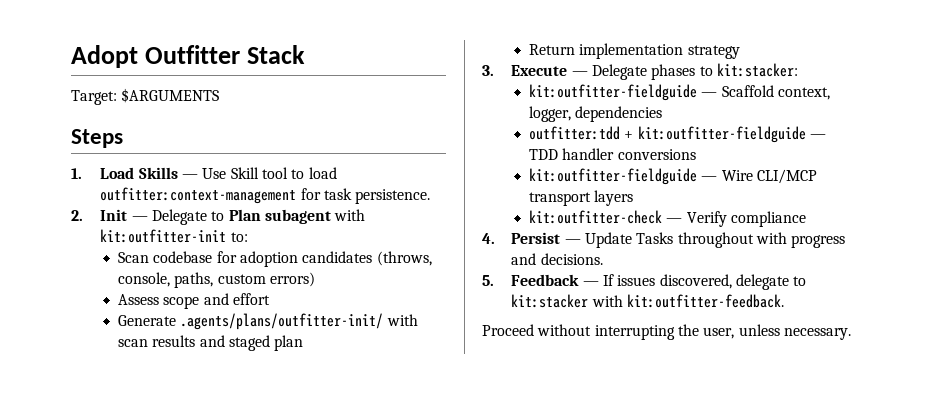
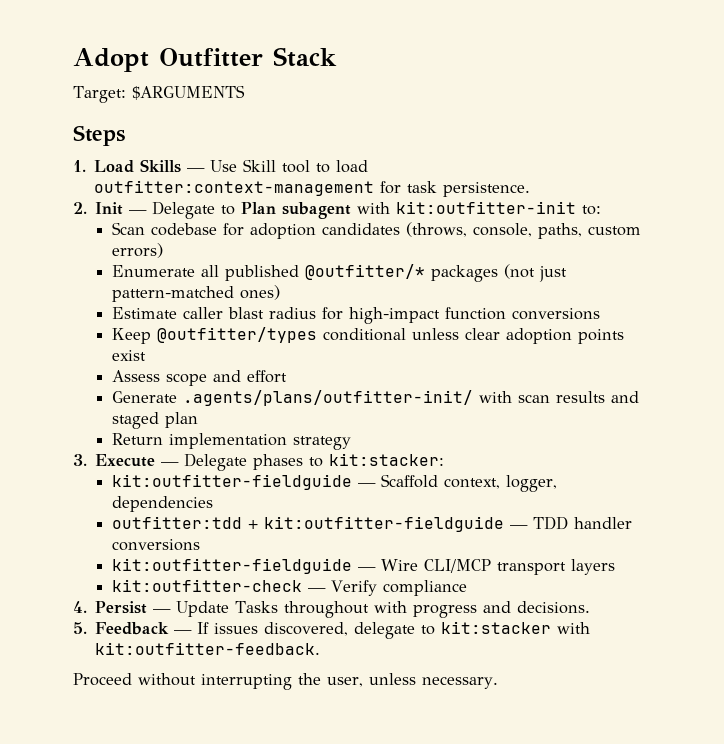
+ Enumerate all published @outfitter/* packages (not just pattern-matched ones)
+ Estimate caller blast radius for high-impact function conversions
+ Keep @outfitter/types conditional unless clear adoption points exist

